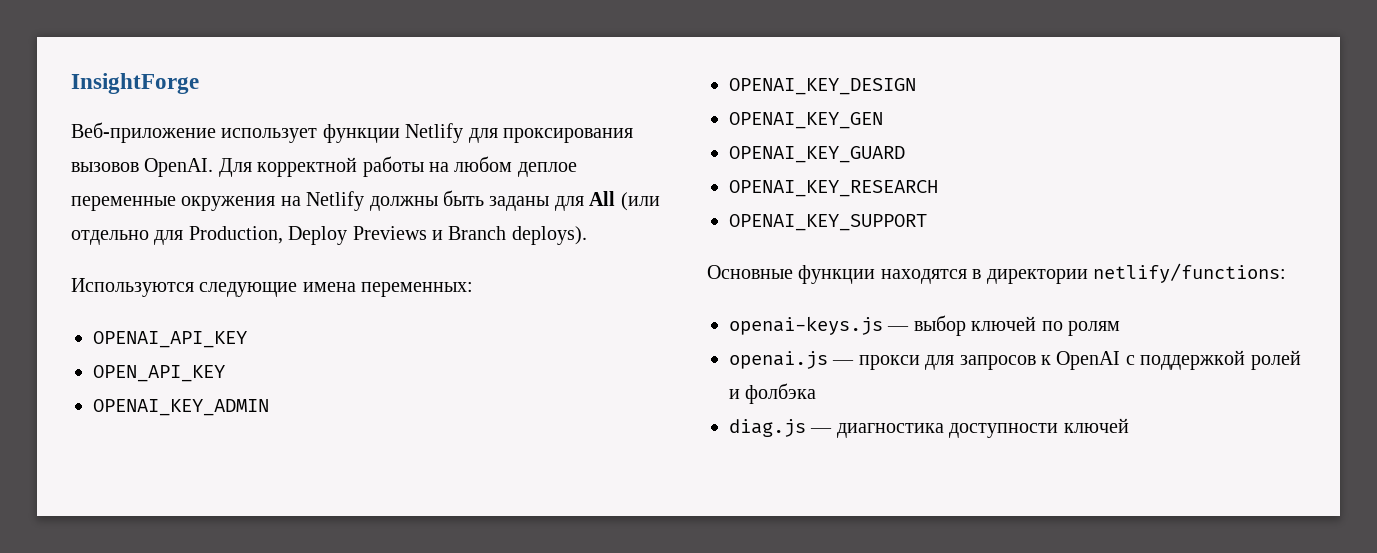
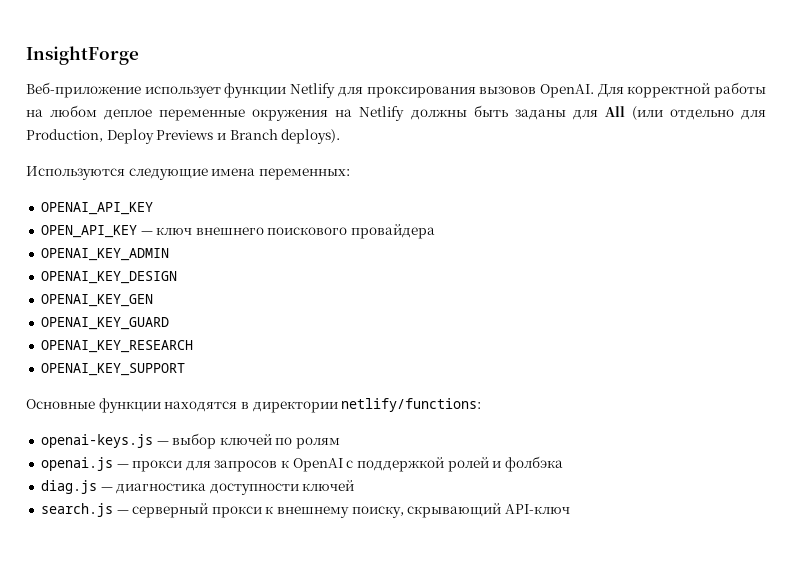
- OPEN_API_KEY
+ OPEN_API_KEY — ключ внешнего поискового провайдера
+ search.js — серверный прокси к внешнему поиску, скрывающий API‑ключ

